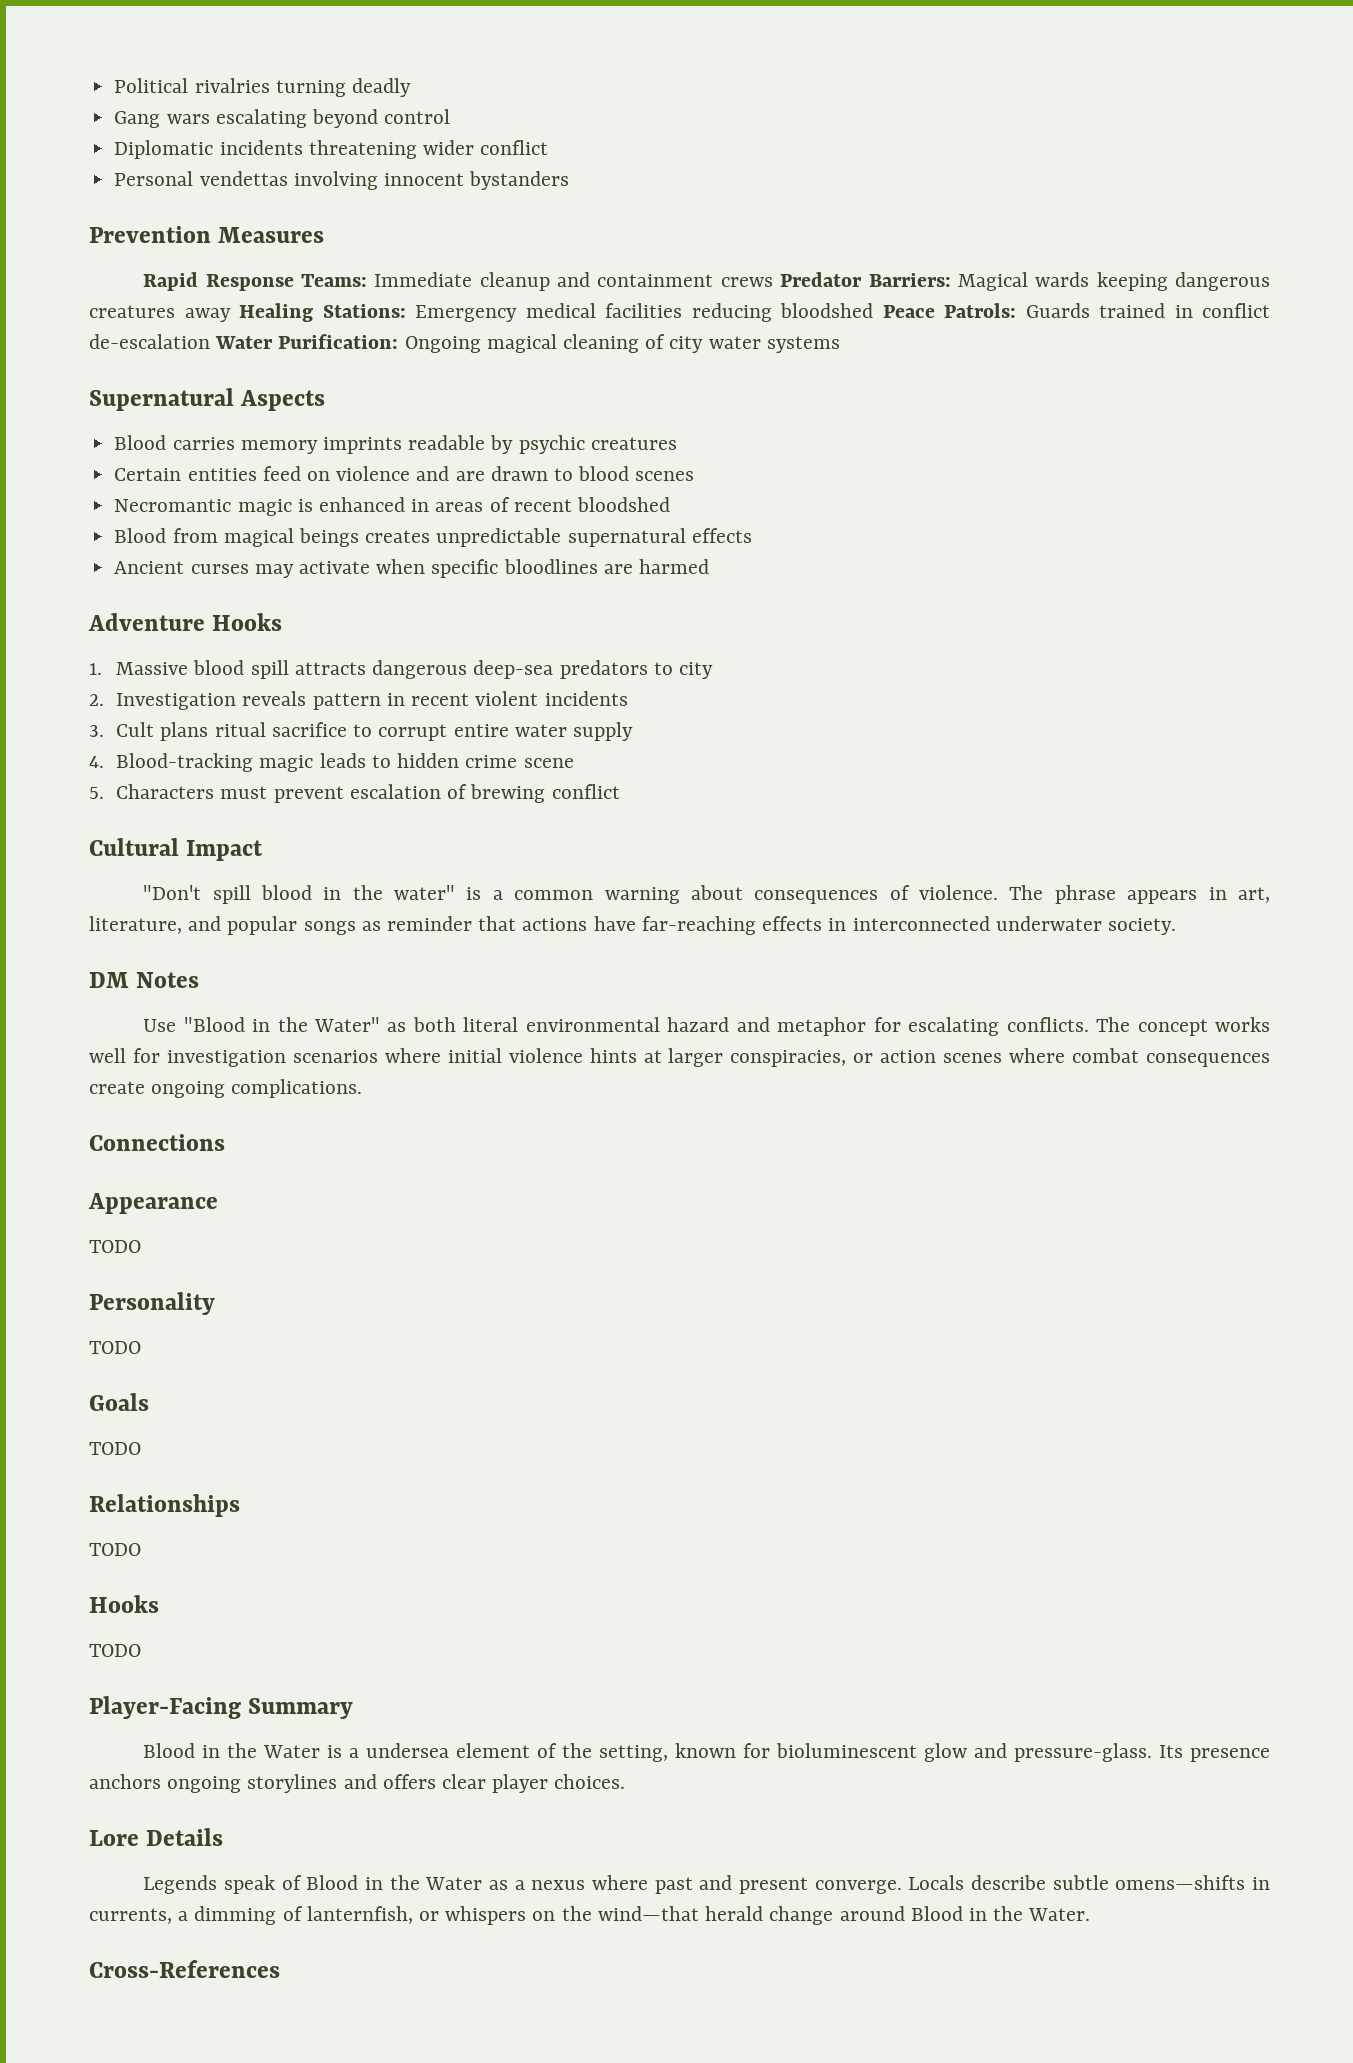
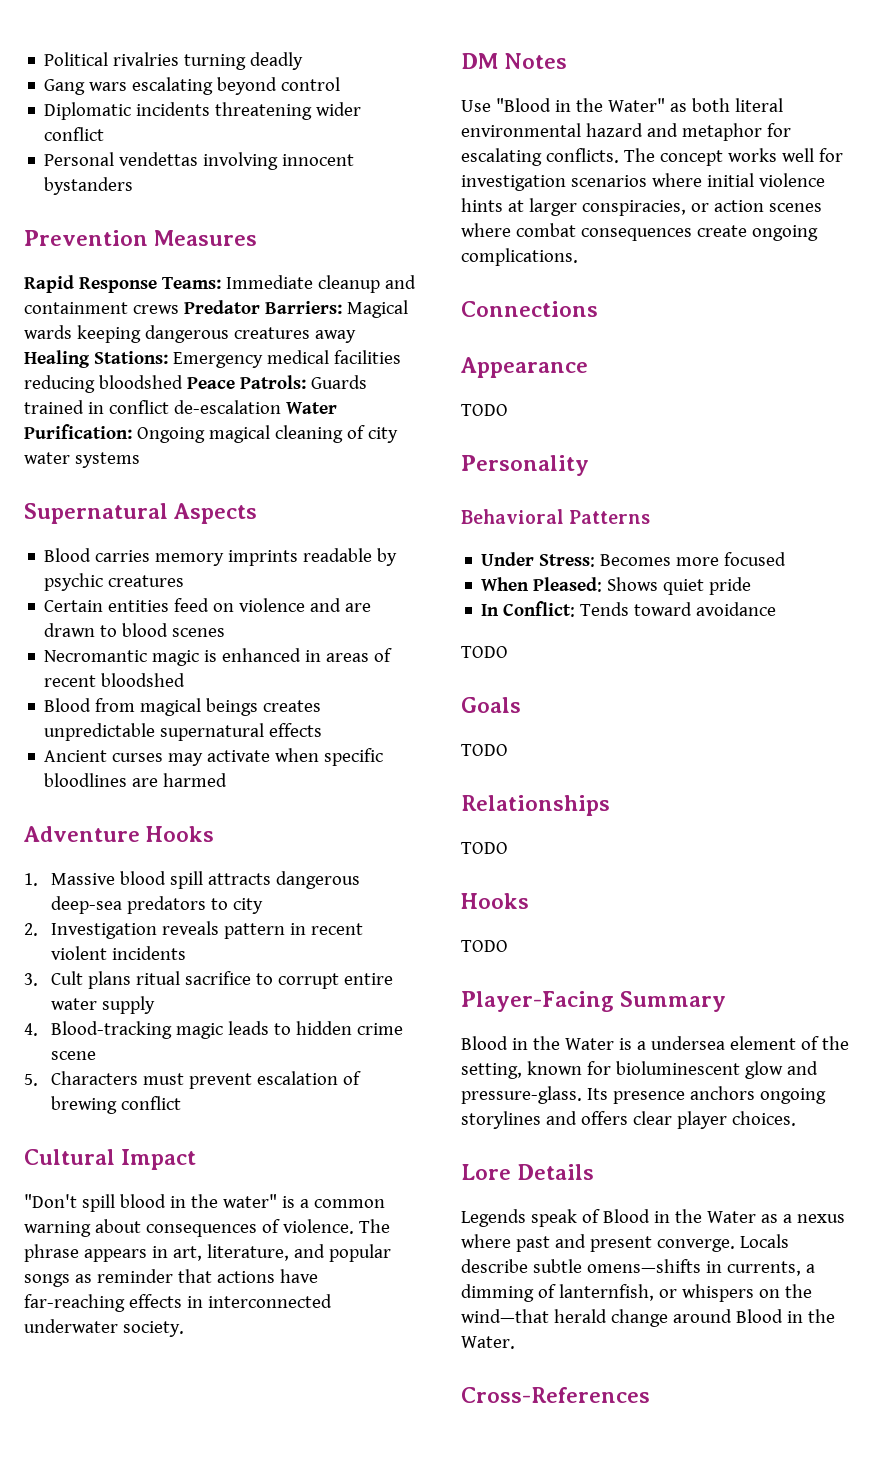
+ Behavioral Patterns
+ Under Stress: Becomes more focused
+ When Pleased: Shows quiet pride
+ In Conflict: Tends toward avoidance

